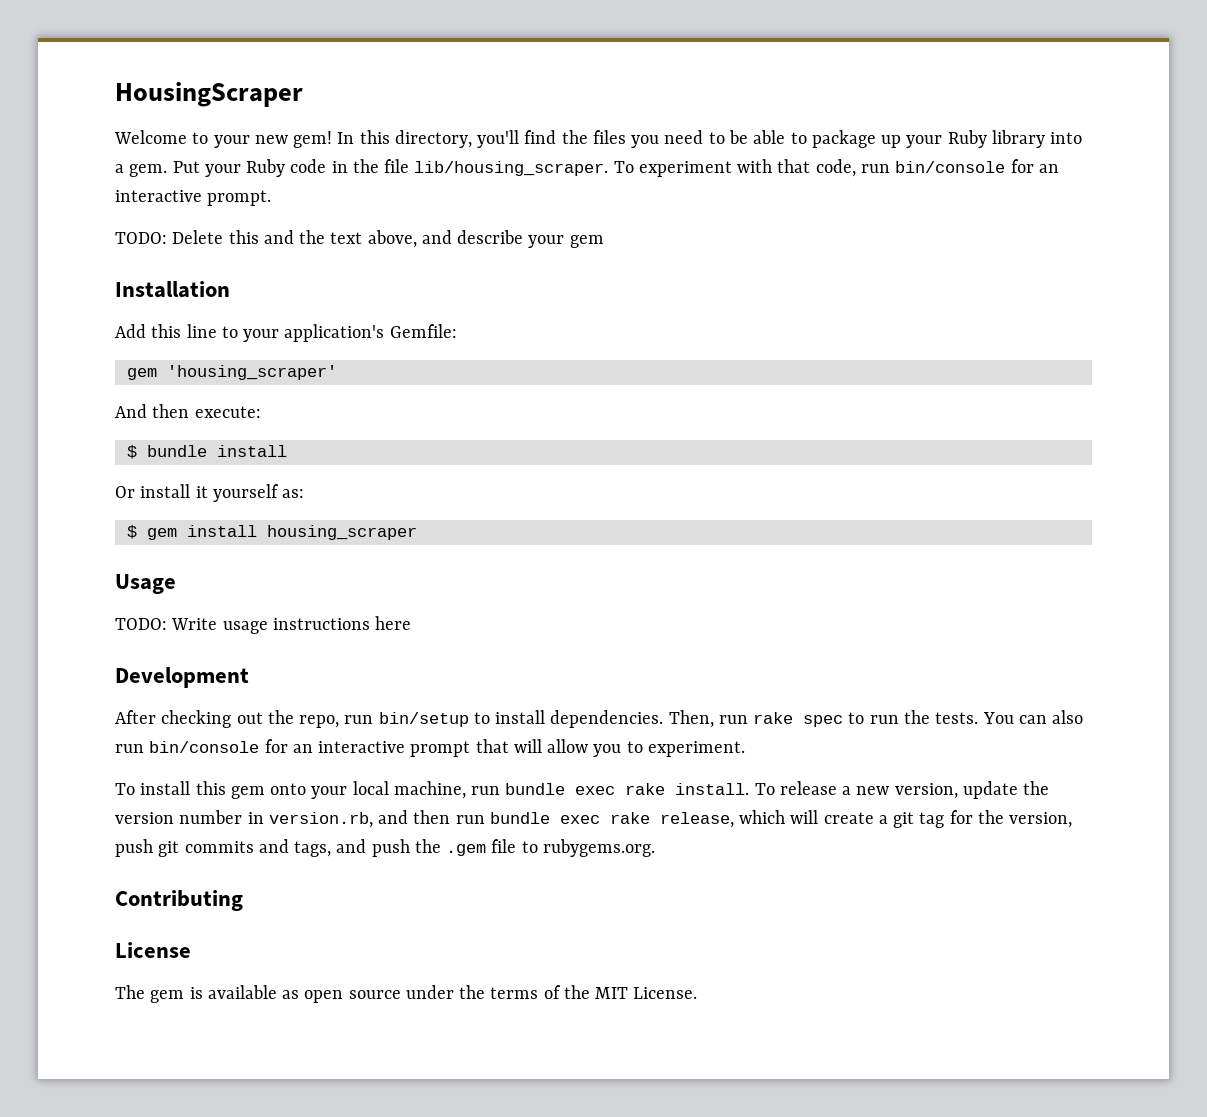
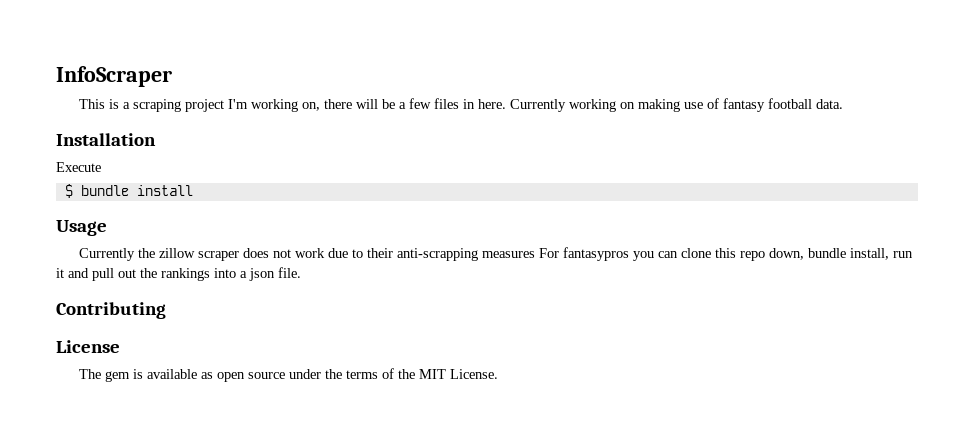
- HousingScraper
- Welcome to your new gem! In this directory, you'll find the files you need to be able to package up your Ruby library into a gem. Put your Ruby code in the file lib/housing_scraper. To experiment with that code, run bin/console for an interactive prompt.
- TODO: Delete this and the text above, and describe your gem
+ InfoScraper
+ This is a scraping project I'm working on, there will be a few files in here. Currently working on making use of fantasy football data.
  Installation
- Add this line to your application's Gemfile:
- gem 'housing_scraper'
- And then execute:
+ Execute
  $ bundle install
- Or install it yourself as:
- $ gem install housing_scraper
  Usage
- TODO: Write usage instructions here
- Development
- After checking out the repo, run bin/setup to install dependencies. Then, run rake spec to run the tests. You can also run bin/console for an interactive prompt that will allow you to experiment.
- To install this gem onto your local machine, run bundle exec rake install. To release a new version, update the version number in version.rb, and then run bundle exec rake release, which will create a git tag for the version, push git commits and tags, and push the .gem file to rubygems.org.
+ Currently the zillow scraper does not work due to their anti-scrapping measures For fantasypros you can clone this repo down, bundle install, run it and pull out the rankings into a json file.

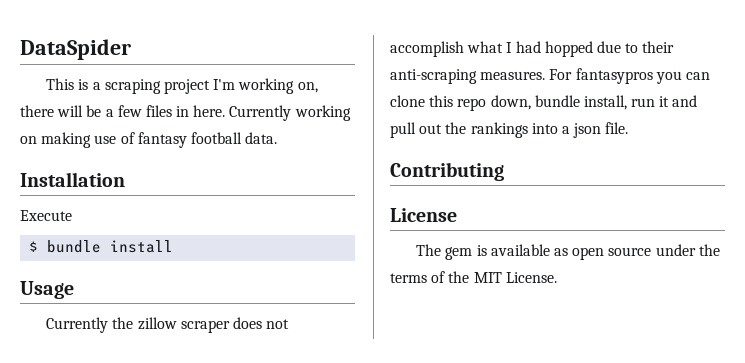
- InfoScraper
+ DataSpider
- Currently the zillow scraper does not work due to their anti-scrapping measures For fantasypros you can clone this repo down, bundle install, run it and pull out the rankings into a json file.
+ Currently the zillow scraper does not accomplish what I had hopped due to their anti-scraping measures. For fantasypros you can clone this repo down, bundle install, run it and pull out the rankings into a json file.

